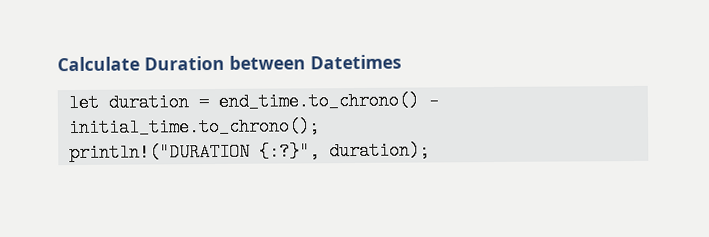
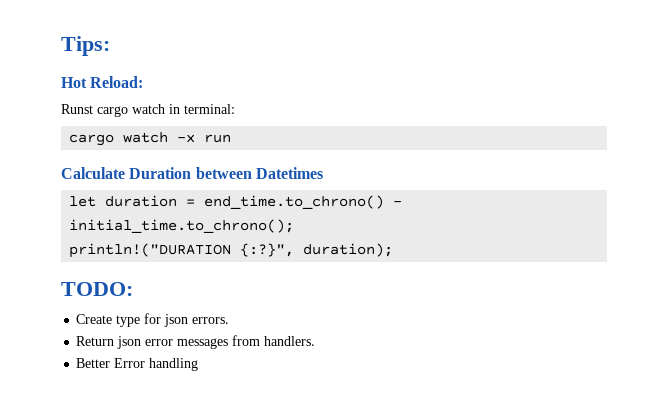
+ Tips:
+ Hot Reload:
+ Runst cargo watch in terminal:
+ cargo watch -x run
+ TODO:
+ Create type for json errors.
+ Return json error messages from handlers.
+ Better Error handling

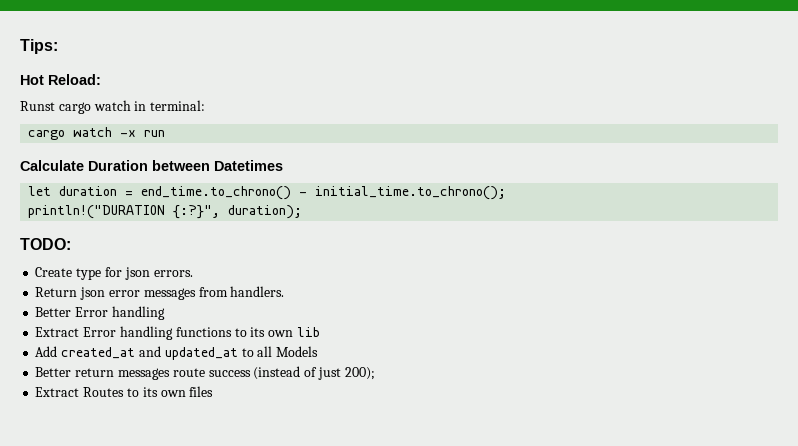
+ Extract Error handling functions to its own lib
+ Add created_at and updated_at to all Models
+ Better return messages route success (instead of just 200);
+ Extract Routes to its own files

